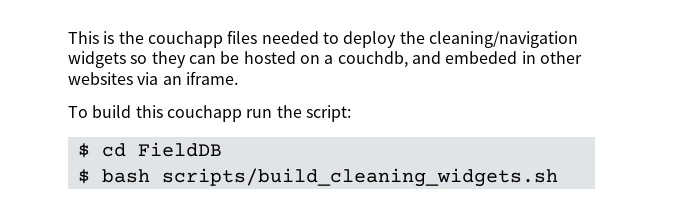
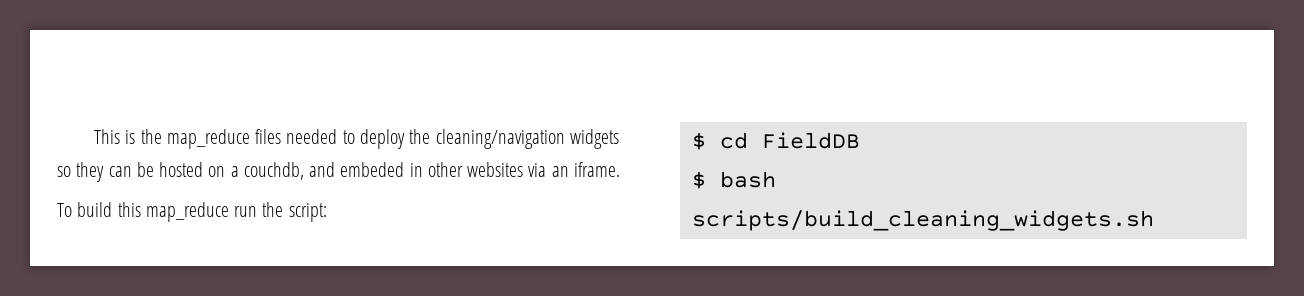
- This is the couchapp files needed to deploy the cleaning/navigation widgets so they can be hosted on a couchdb, and embeded in other websites via an iframe.
+ This is the map_reduce files needed to deploy the cleaning/navigation widgets so they can be hosted on a couchdb, and embeded in other websites via an iframe.
- To build this couchapp run the script:
+ To build this map_reduce run the script:

